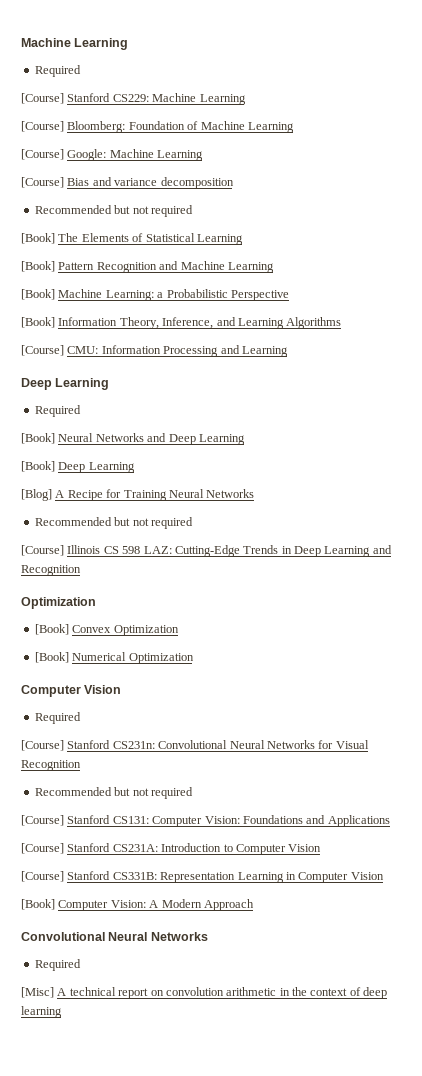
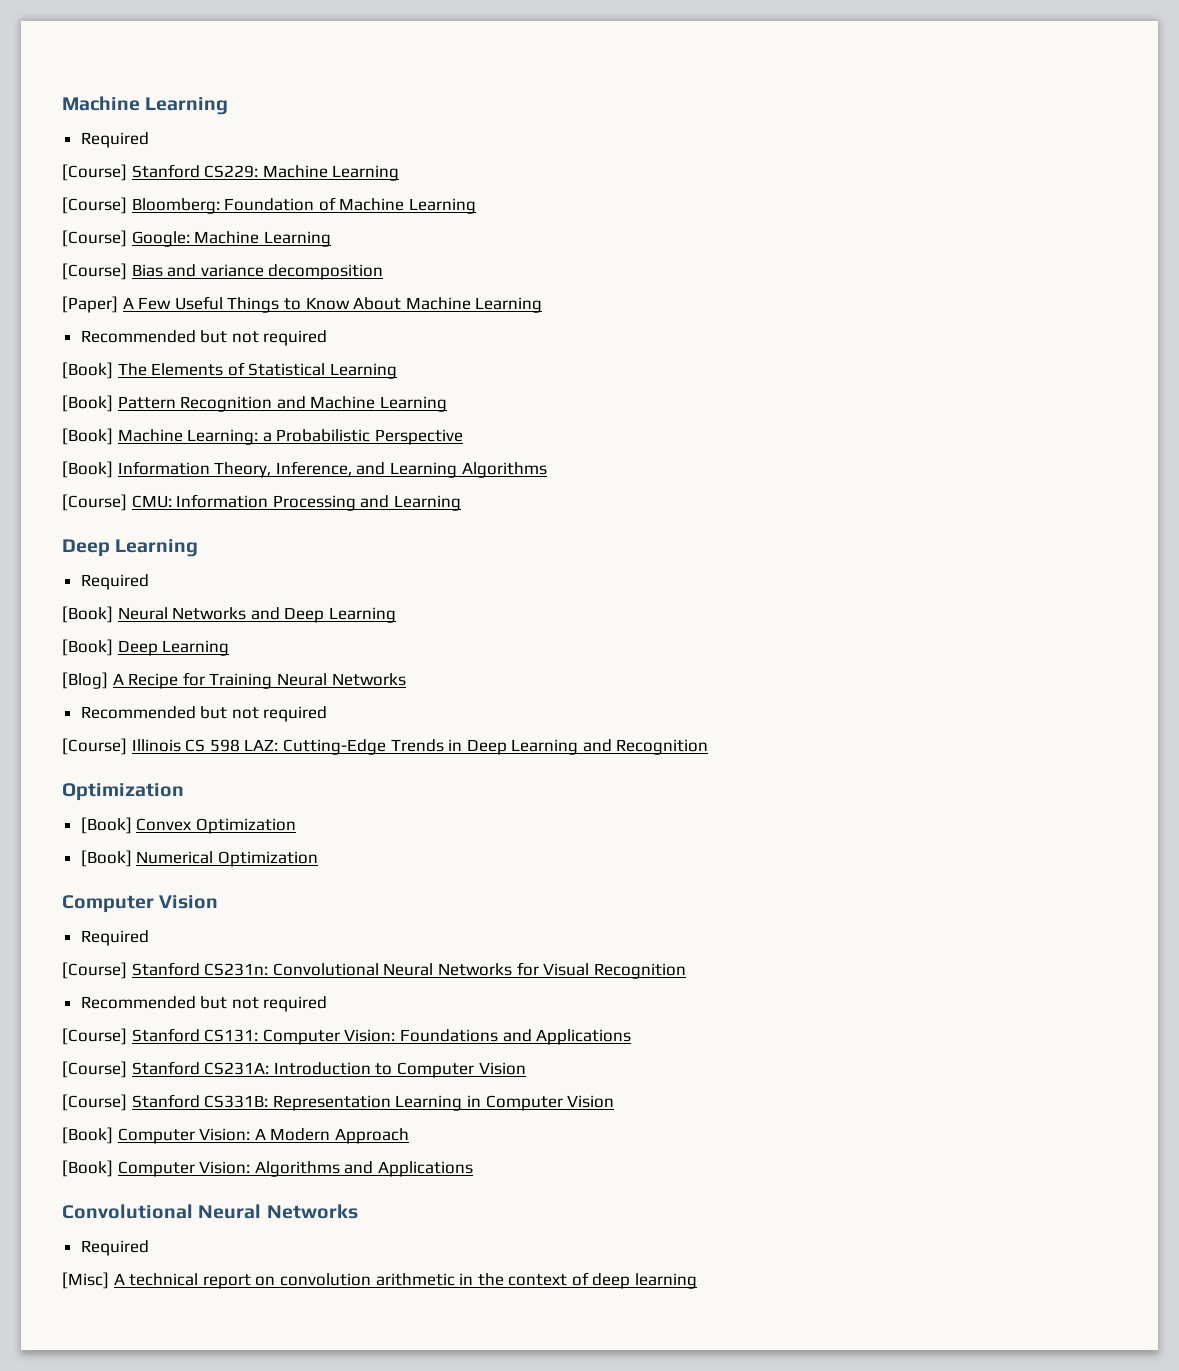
+ [Paper] A Few Useful Things to Know About Machine Learning
+ [Book] Computer Vision: Algorithms and Applications

